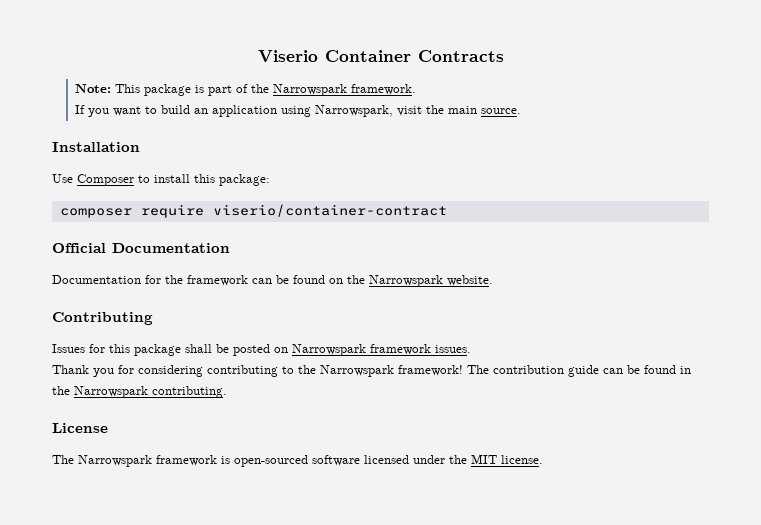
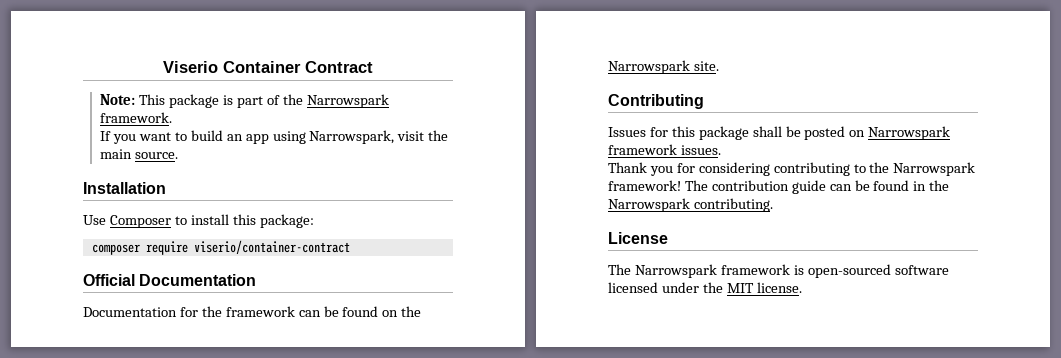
- Viserio Container Contracts
+ Viserio Container Contract
- If you want to build an application using Narrowspark, visit the main source.
+ If you want to build an app using Narrowspark, visit the main source.
- Documentation for the framework can be found on the Narrowspark website.
+ Documentation for the framework can be found on the Narrowspark site.

